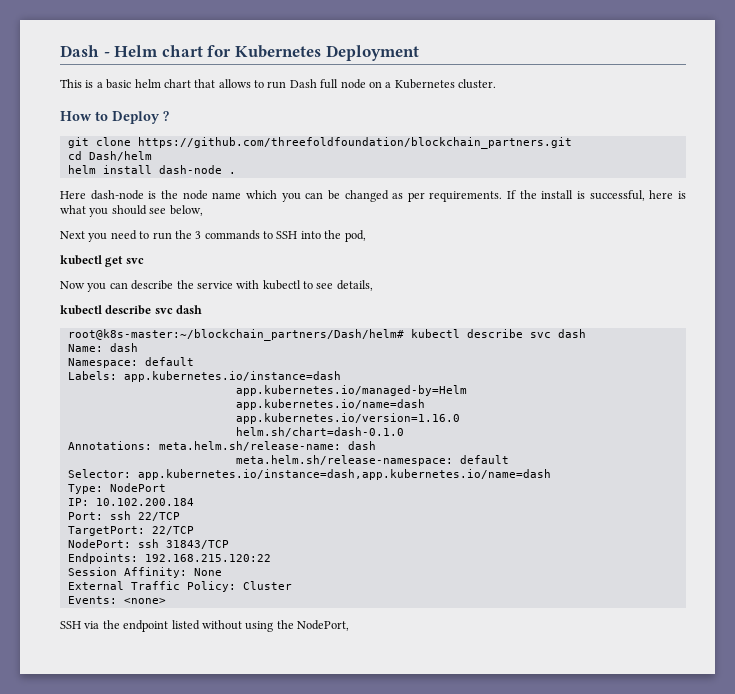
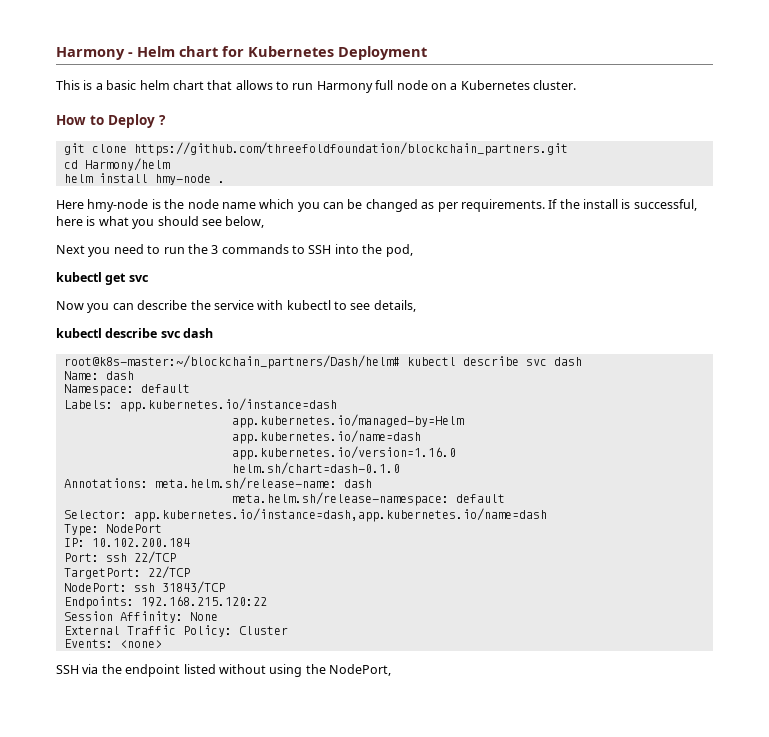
- Dash - Helm chart for Kubernetes Deployment
+ Harmony - Helm chart for Kubernetes Deployment
- This is a basic helm chart that allows to run Dash full node on a Kubernetes cluster.
+ This is a basic helm chart that allows to run Harmony full node on a Kubernetes cluster.
- cd Dash/helm
+ cd Harmony/helm
- helm install dash-node .
+ helm install hmy-node .
- Here dash-node is the node name which you can be changed as per requirements.
+ Here hmy-node is the node name which you can be changed as per requirements.

